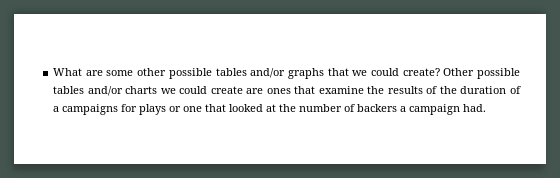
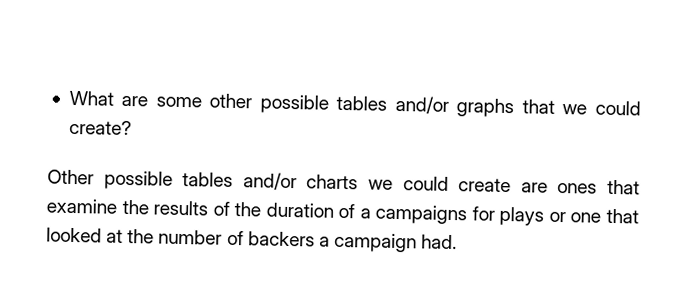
- What are some other possible tables and/or graphs that we could create? Other possible tables and/or charts we could create are ones that examine the results of the duration of a campaigns for plays or one that looked at the number of backers a campaign had.
+ What are some other possible tables and/or graphs that we could create?
+ Other possible tables and/or charts we could create are ones that examine the results of the duration of a campaigns for plays or one that looked at the number of backers a campaign had.

